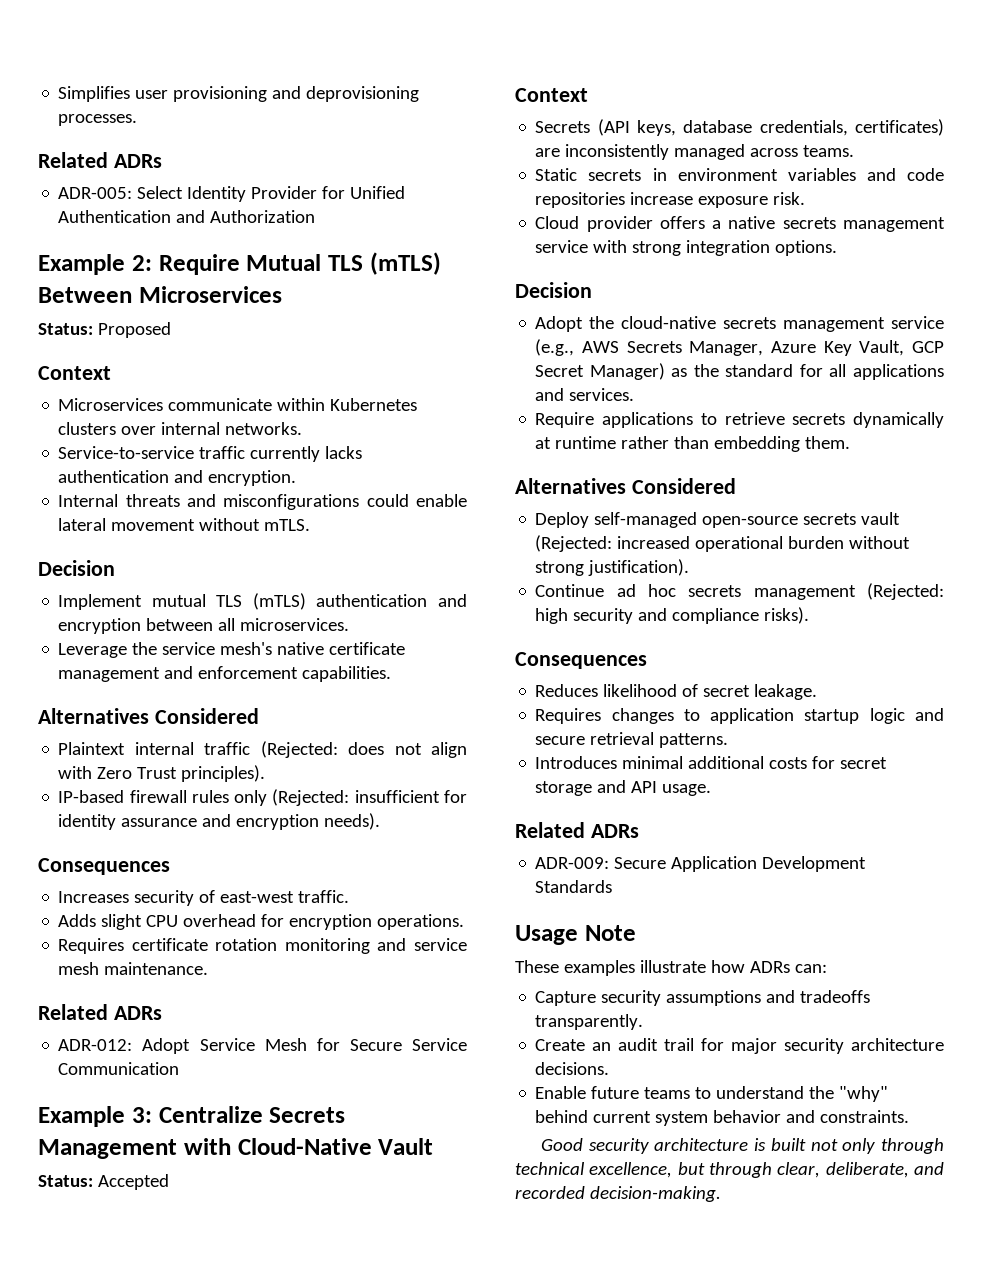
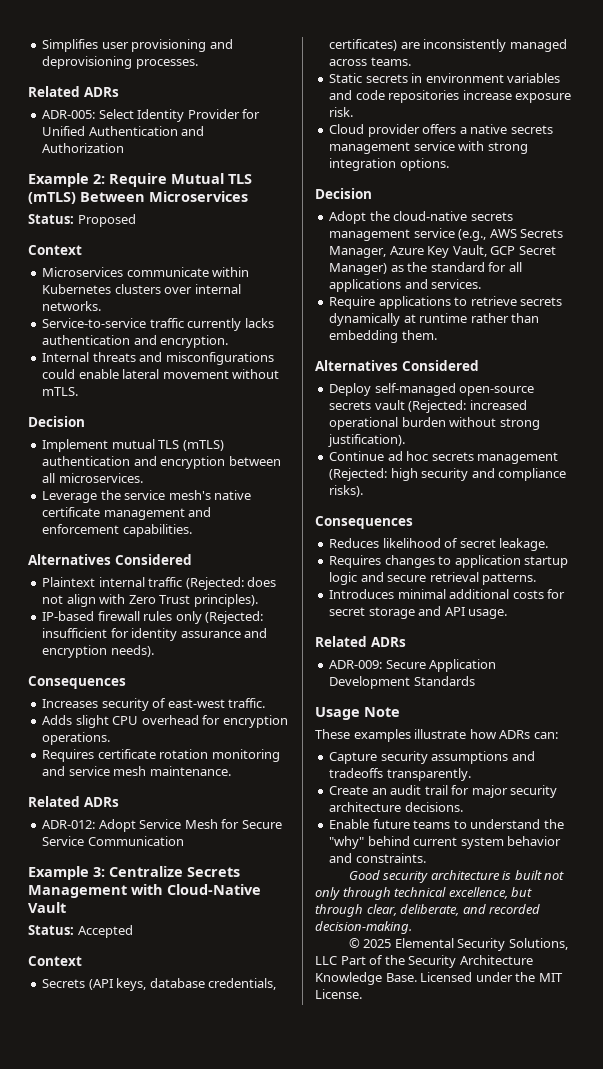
+ © 2025 Elemental Security Solutions, LLC Part of the Security Architecture Knowledge Base. Licensed under the MIT License.

